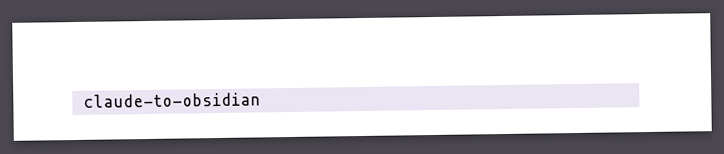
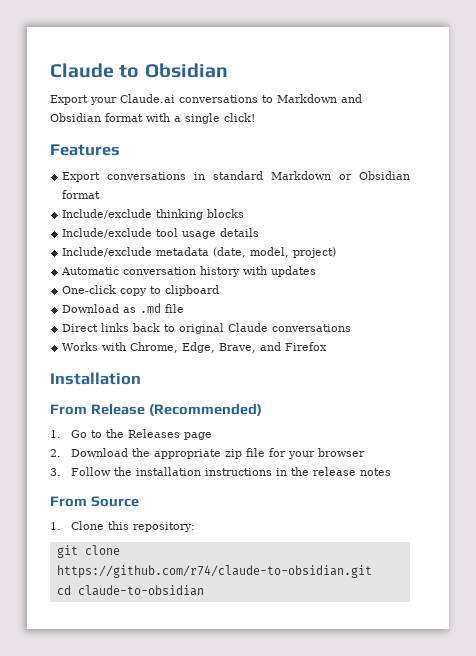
- claude-to-obsidian
+ Claude to Obsidian
+ Export your Claude.ai conversations to Markdown and Obsidian format with a single click!
+ Features
+ Export conversations in standard Markdown or Obsidian format
+ Include/exclude thinking blocks
+ Include/exclude tool usage details
+ Include/exclude metadata (date, model, project)
+ Automatic conversation history with updates
+ One-click copy to clipboard
+ Download as .md file
+ Direct links back to original Claude conversations
+ Works with Chrome, Edge, Brave, and Firefox
+ Installation
+ From Release (Recommended)
+ 1. Go to the Releases page
+ 2. Download the appropriate zip file for your browser
+ 3. Follow the installation instructions in the release notes
+ From Source
+ 1. Clone this repository:
+ git clone https://github.com/r74/claude-to-obsidian.git
+ cd claude-to-obsidian

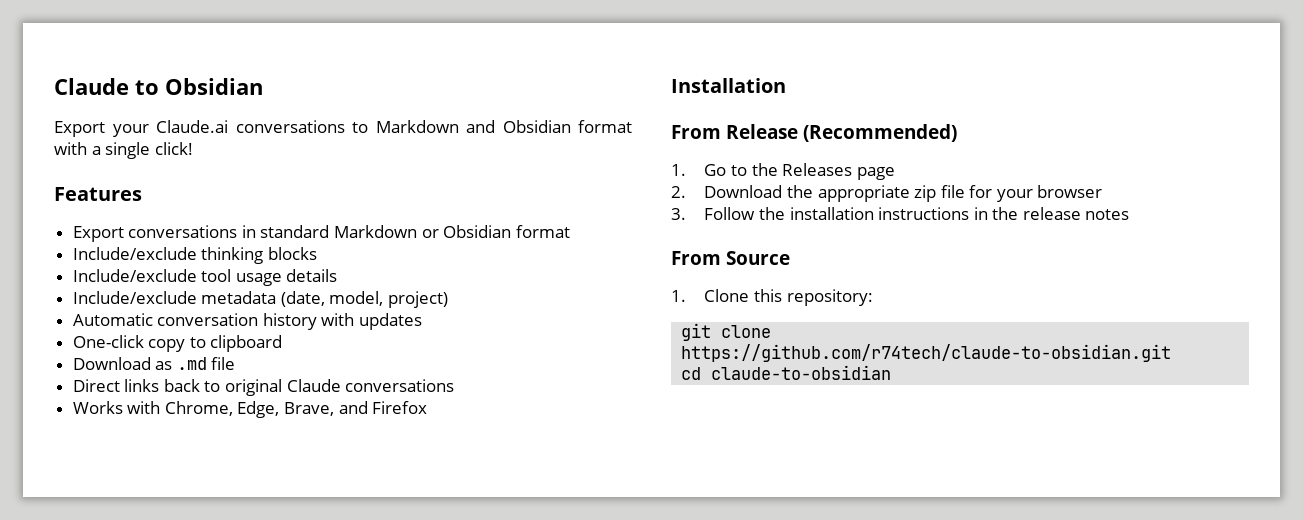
- git clone https://github.com/r74/claude-to-obsidian.git
+ git clone https://github.com/r74tech/claude-to-obsidian.git

